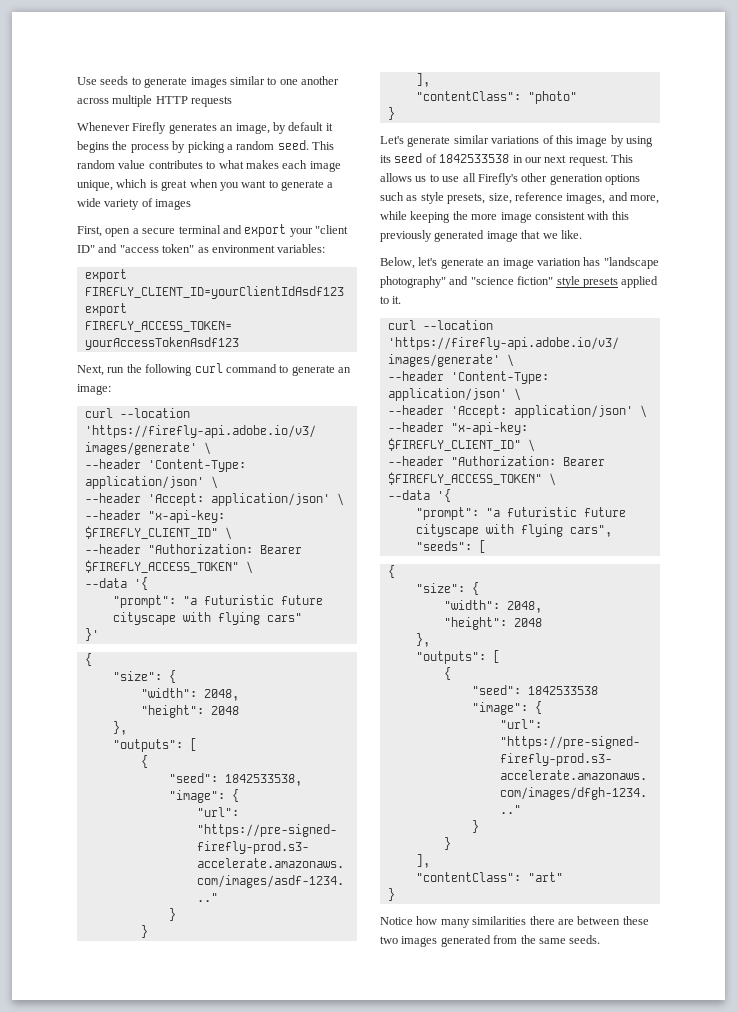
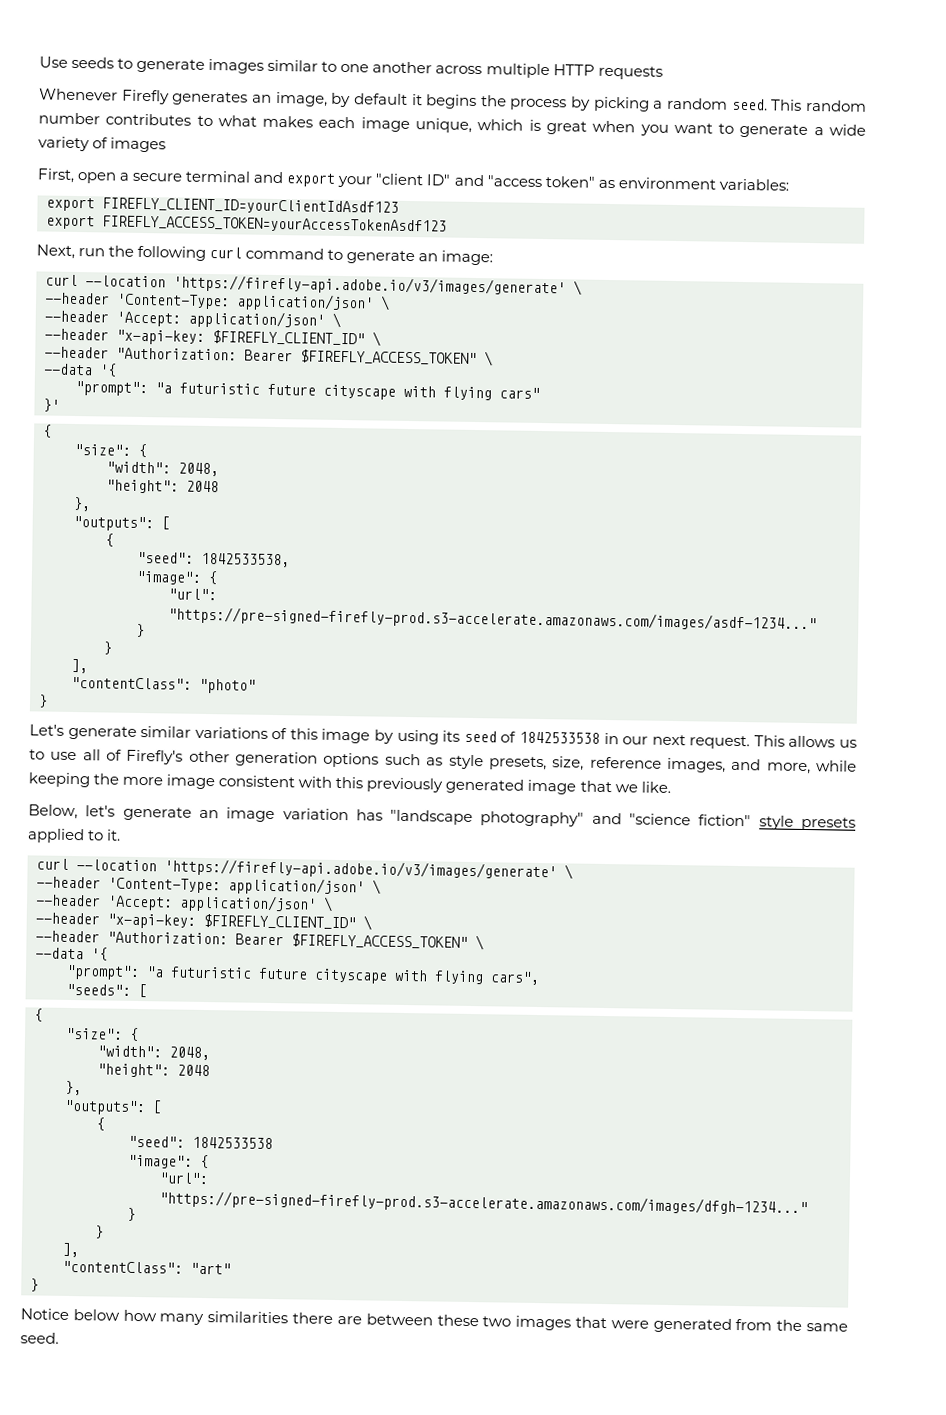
- This random value contributes to what makes each image unique, which is great when you want to generate a wide variety of images
+ This random number contributes to what makes each image unique, which is great when you want to generate a wide variety of images
- This allows us to use all Firefly's other generation options such as style presets, size, reference images, and more, while keeping the more image consistent with this previously generated image that we like.
+ This allows us to use all of Firefly's other generation options such as style presets, size, reference images, and more, while keeping the more image consistent with this previously generated image that we like.
- Notice how many similarities there are between these two images generated from the same seeds.
+ Notice below how many similarities there are between these two images that were generated from the same seed.

